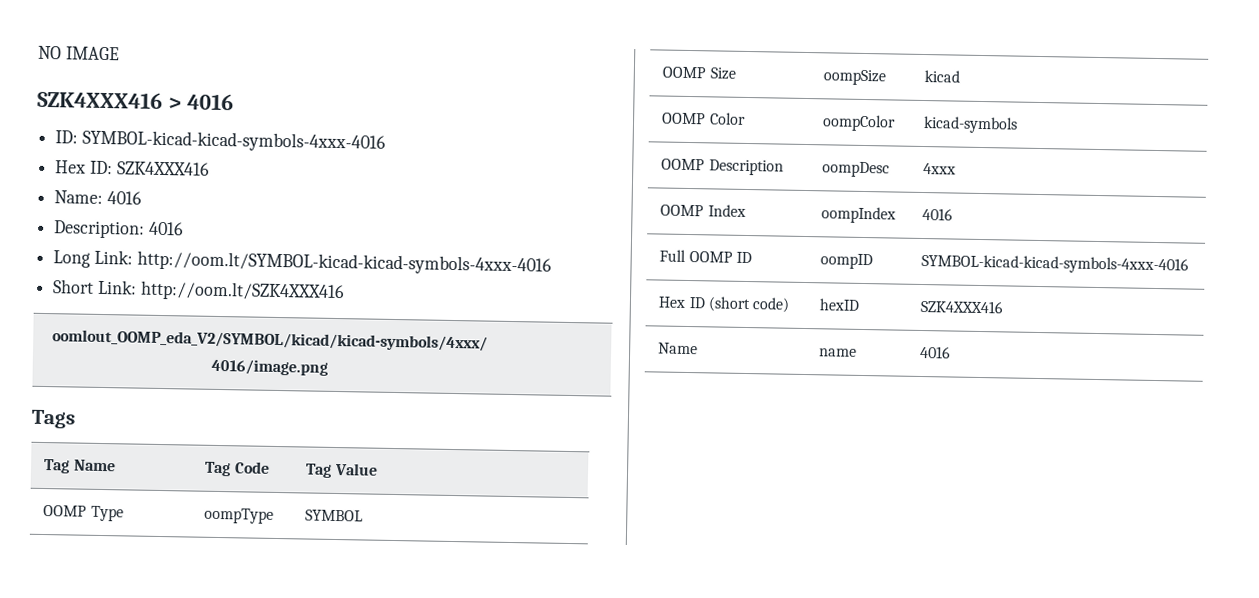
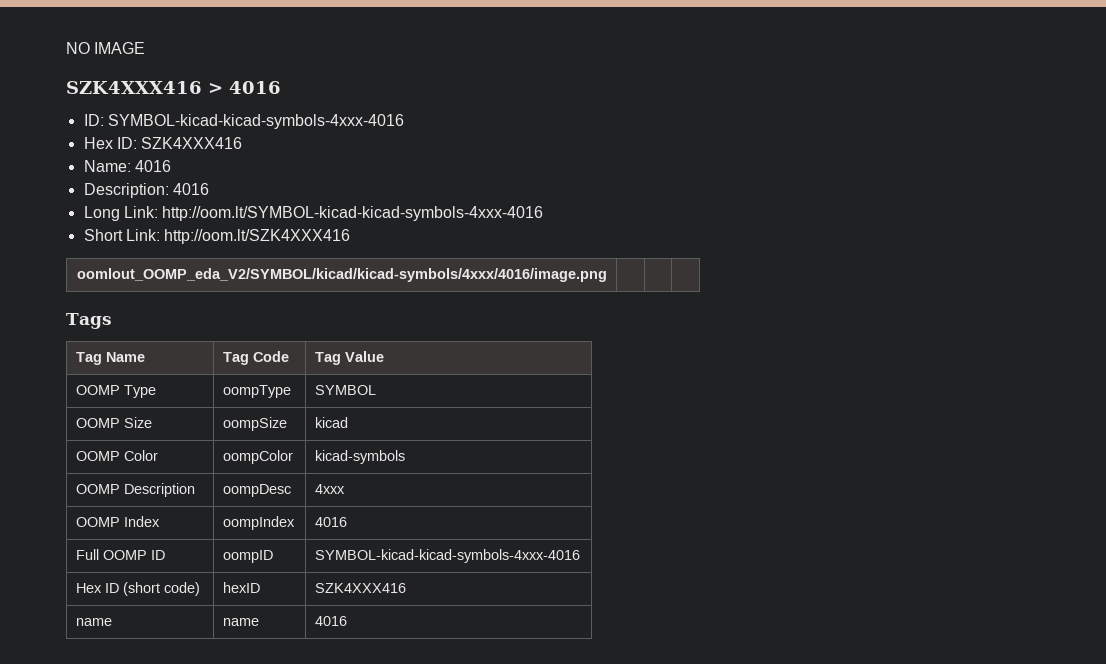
- Name | name | 4016
+ name | name | 4016

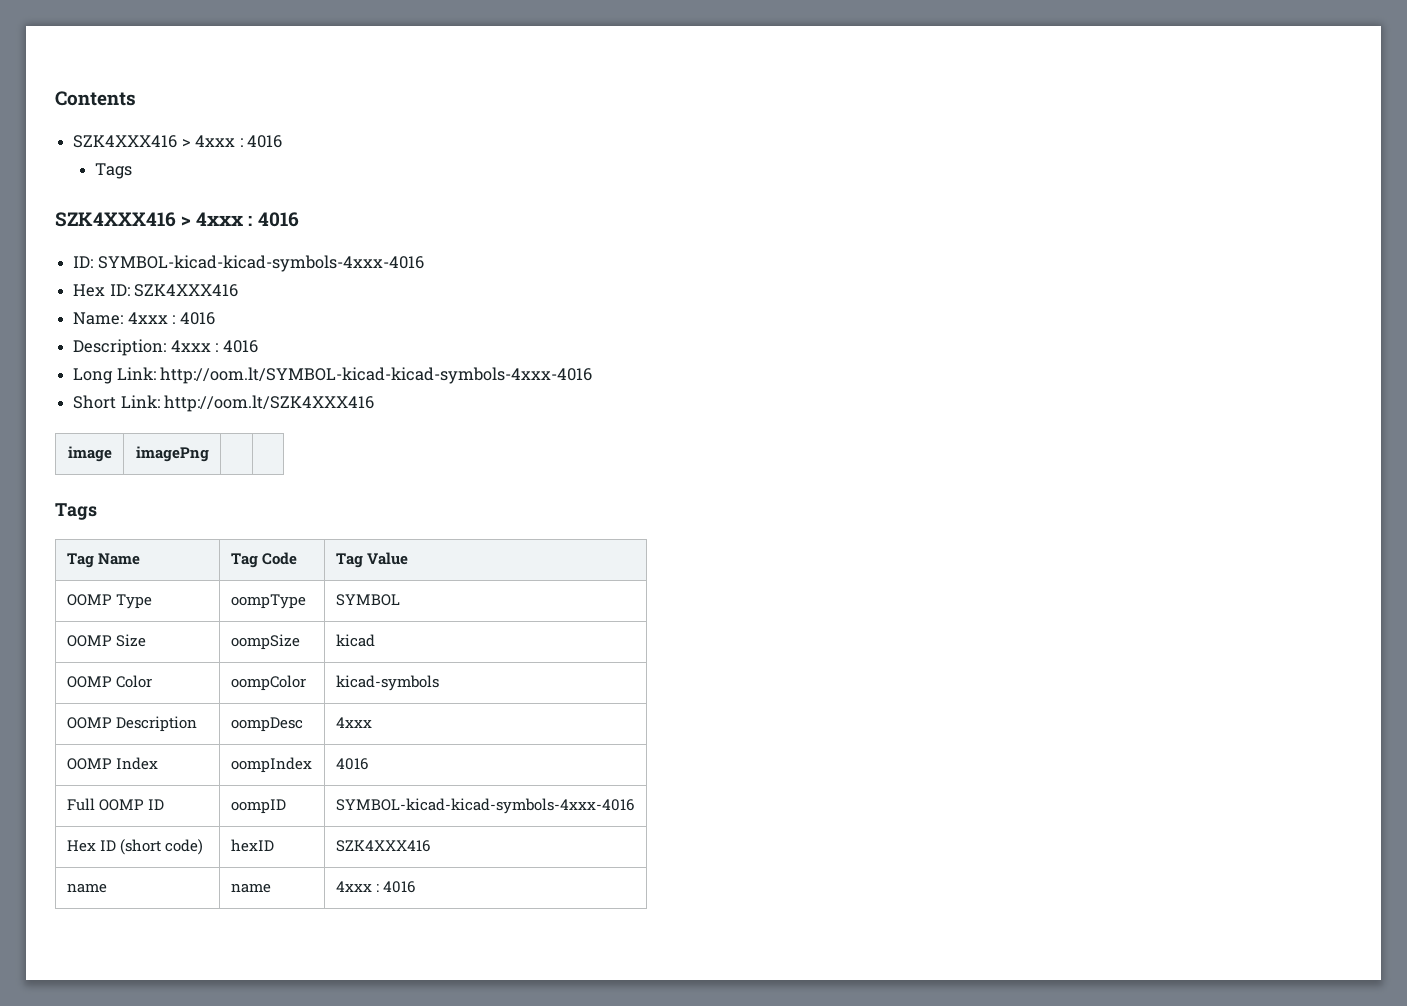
- NO IMAGE
- SZK4XXX416 > 4016
+ Contents
+ SZK4XXX416 > 4xxx : 4016
+ Tags
+ SZK4XXX416 > 4xxx : 4016
- Name: 4016
+ Name: 4xxx : 4016
- Description: 4016
+ Description: 4xxx : 4016
- oomlout_OOMP_eda_V2/SYMBOL/kicad/kicad-symbols/4xxx/4016/image.png | | |
+ image | imagePng | |
- name | name | 4016
+ name | name | 4xxx : 4016

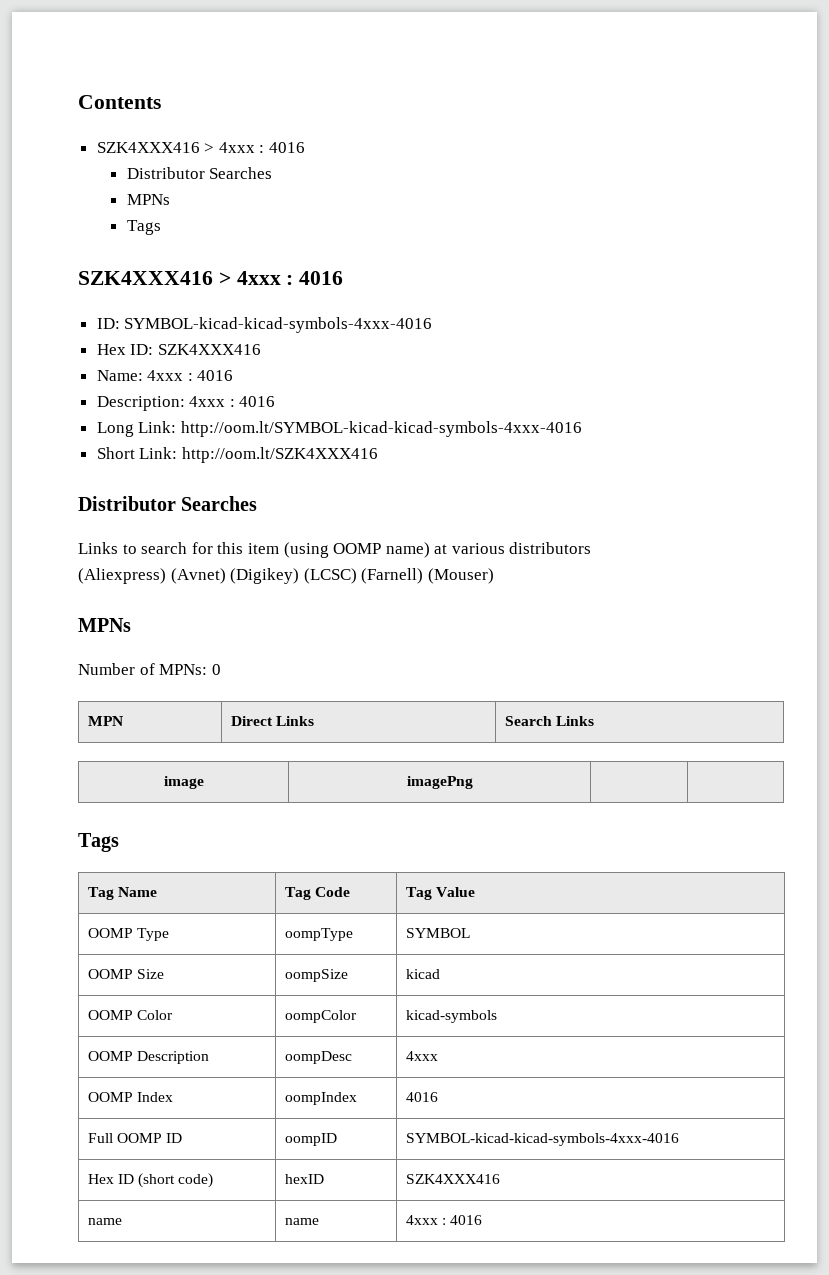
  Contents
  SZK4XXX416 > 4xxx : 4016
+ Distributor Searches
+ MPNs
  Short Link: http://oom.lt/SZK4XXX416
+ Distributor Searches
+ Links to search for this item (using OOMP name) at various distributors
+ (Aliexpress) (Avnet) (Digikey) (LCSC) (Farnell) (Mouser)
+ MPNs
+ Number of MPNs: 0
+ MPN | Direct Links | Search Links

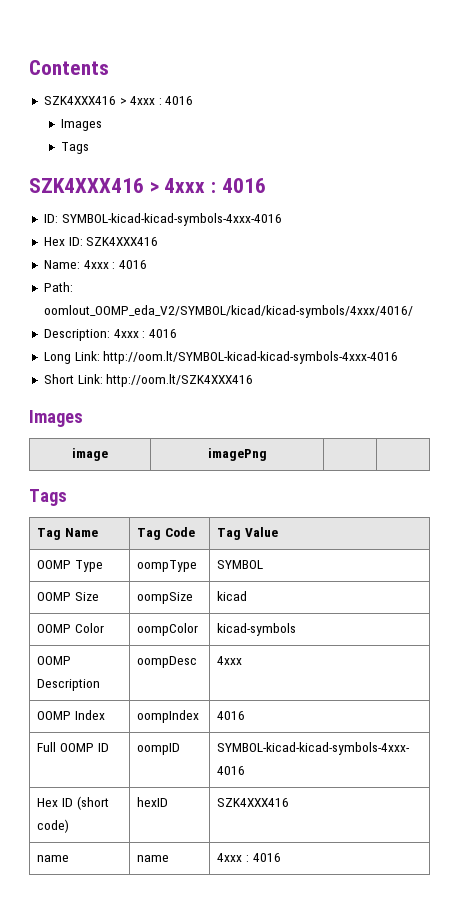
  Contents
  SZK4XXX416 > 4xxx : 4016
- Distributor Searches
- MPNs
+ Images
+ Path: oomlout_OOMP_eda_V2/SYMBOL/kicad/kicad-symbols/4xxx/4016/
  Short Link: http://oom.lt/SZK4XXX416
- Distributor Searches
- Links to search for this item (using OOMP name) at various distributors
- (Aliexpress) (Avnet) (Digikey) (LCSC) (Farnell) (Mouser)
- MPNs
- Number of MPNs: 0
- MPN | Direct Links | Search Links
+ Images

